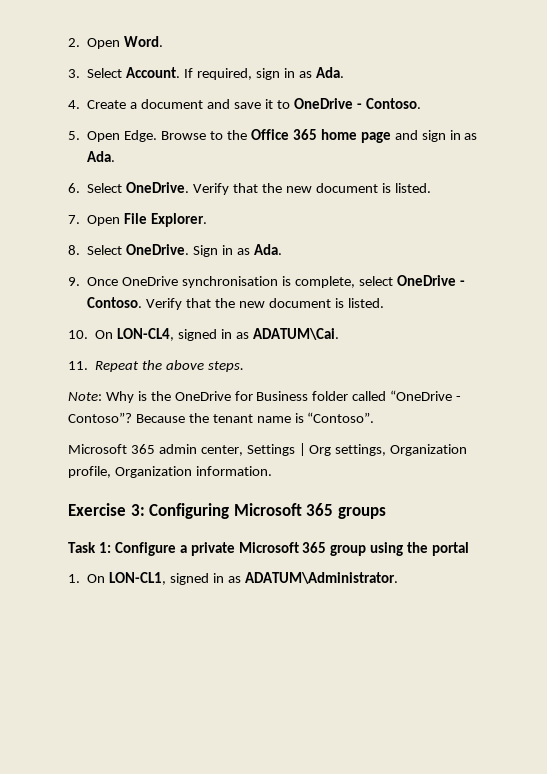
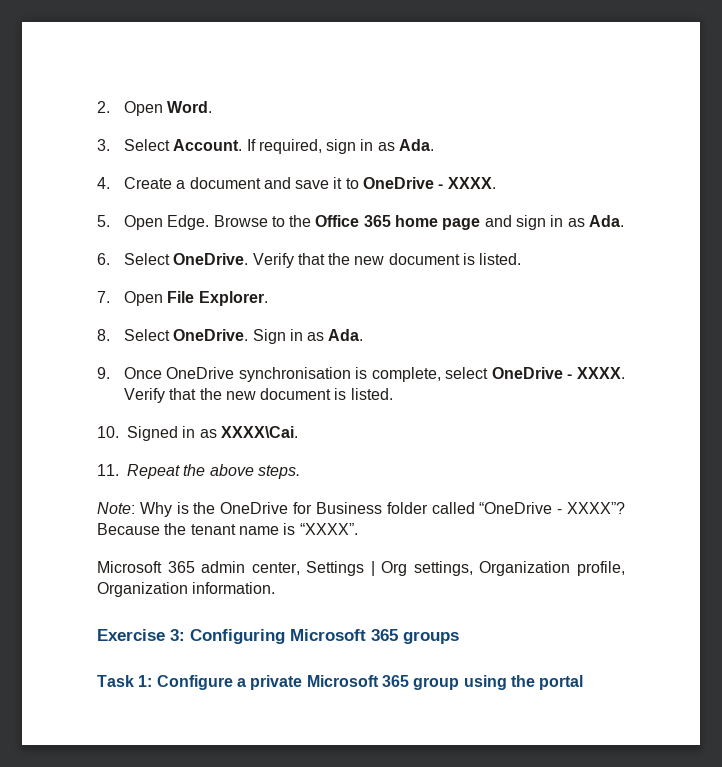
- 4. Create a document and save it to OneDrive - Contoso.
+ 4. Create a document and save it to OneDrive - XXXX.
- 9. Once OneDrive synchronisation is complete, select OneDrive - Contoso.
+ 9. Once OneDrive synchronisation is complete, select OneDrive - XXXX.
- 10. On LON-CL4, signed in as ADATUM\Cai.
+ 10. Signed in as XXXX\Cai.
- Note: Why is the OneDrive for Business folder called “OneDrive - Contoso”?
+ Note: Why is the OneDrive for Business folder called “OneDrive - XXXX”?
- Because the tenant name is “Contoso”.
+ Because the tenant name is “XXXX”.
- 1. On LON-CL1, signed in as ADATUM\Administrator.

